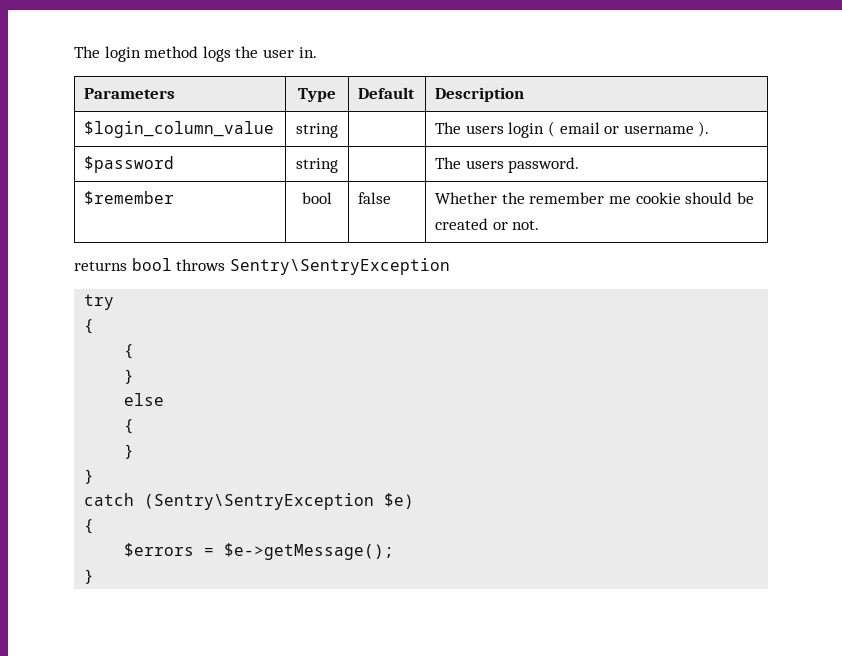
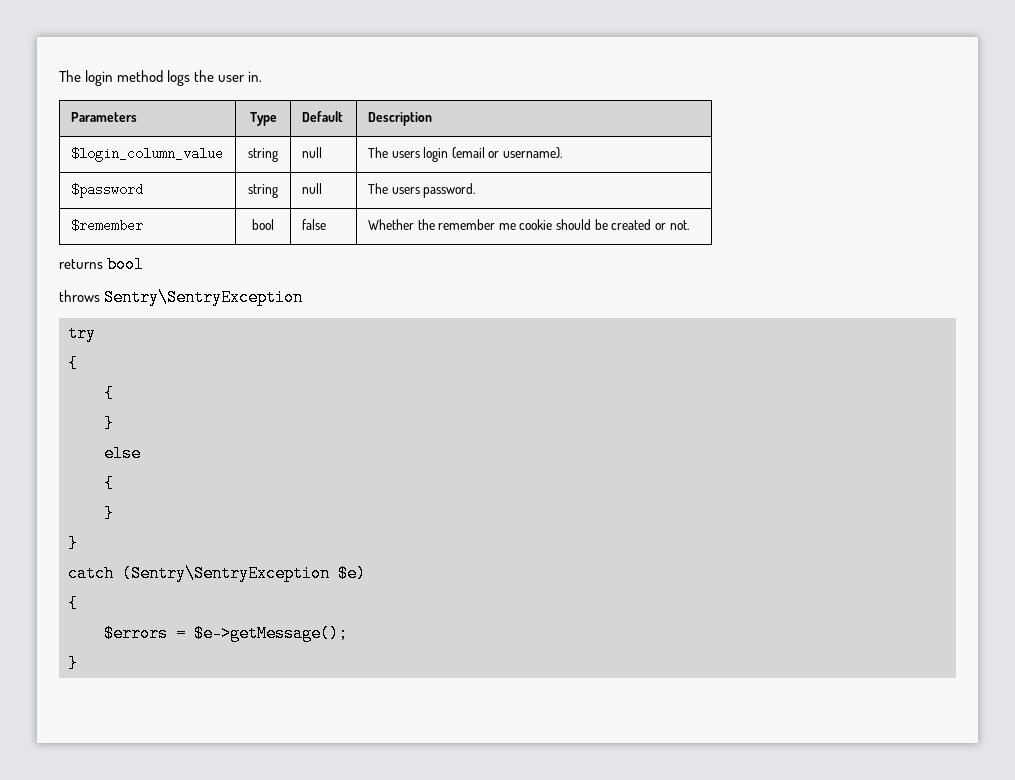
- $login_column_value | string | | The users login ( email or username ).
+ $login_column_value | string | null | The users login (email or username).
- $password | string | | The users password.
+ $password | string | null | The users password.
- returns bool throws Sentry\SentryException
+ returns bool
+ throws Sentry\SentryException

